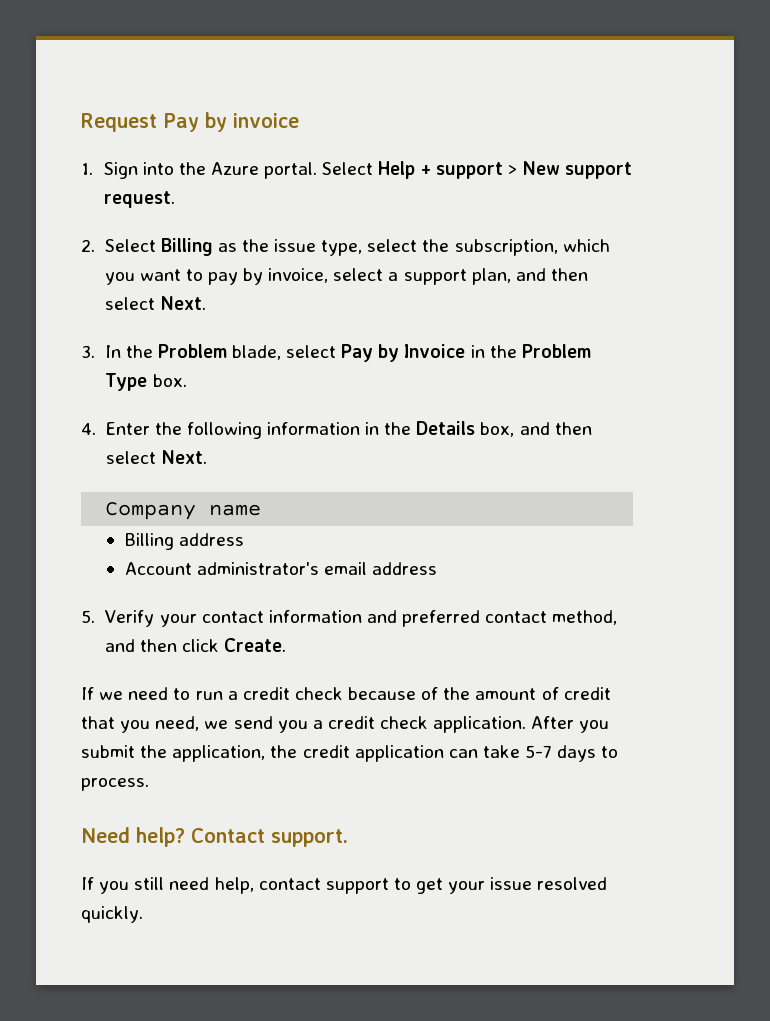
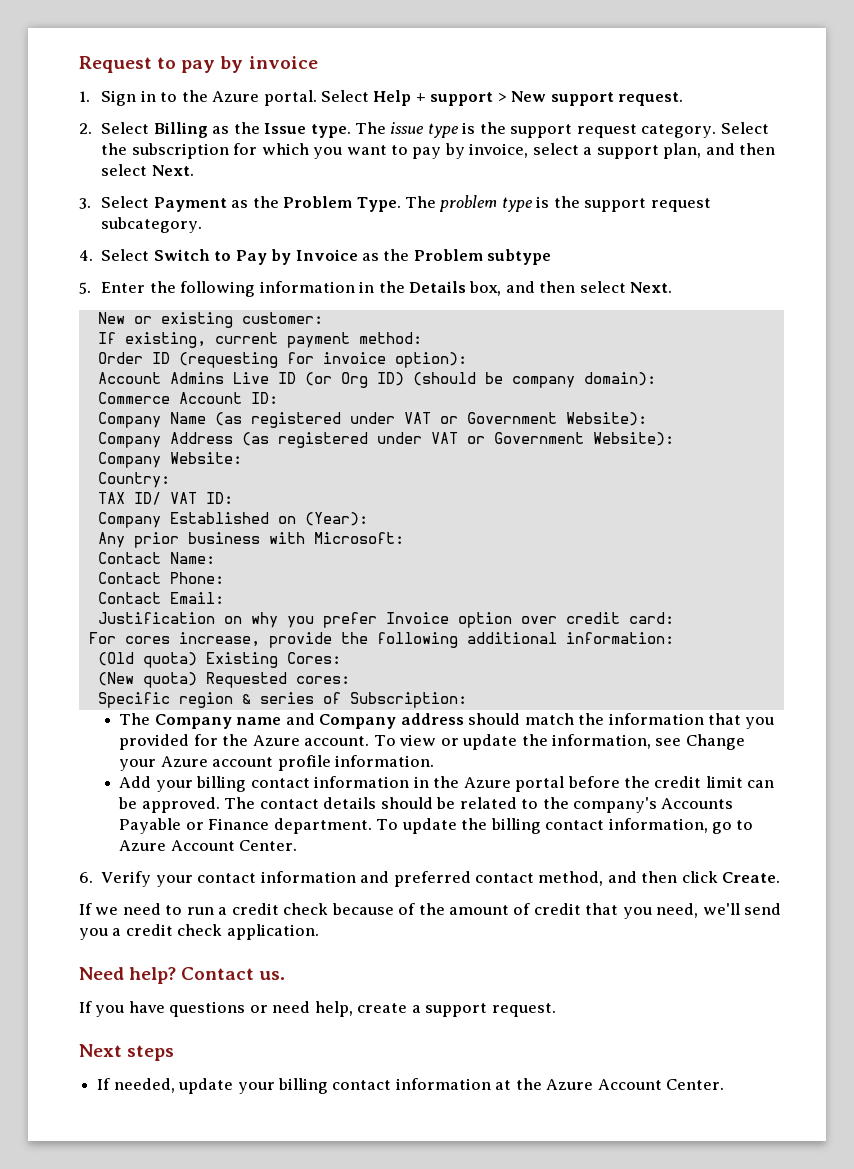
- Request Pay by invoice
+ Request to pay by invoice
- 1. Sign into the Azure portal.
+ 1. Sign in to the Azure portal.
- 2. Select Billing as the issue type, select the subscription, which you want to pay by invoice, select a support plan, and then select Next.
+ 2. Select Billing as the Issue type. The issue type is the support request category. Select the subscription for which you want to pay by invoice, select a support plan, and then select Next.
- 3. In the Problem blade, select Pay by Invoice in the Problem Type box.
- 4. Enter the following information in the Details box, and then select Next.
+ 3. Select Payment as the Problem Type. The problem type is the support request subcategory.
+ 4. Select Switch to Pay by Invoice as the Problem subtype
+ 5. Enter the following information in the Details box, and then select Next.
- Company name
- Billing address
- Account administrator's email address
- 5. Verify your contact information and preferred contact method, and then click Create.
+ New or existing customer:
+ If existing, current payment method:
+ Order ID (requesting for invoice option):
+ Account Admins Live ID (or Org ID) (should be company domain):
+ Commerce Account ID:
+ Company Name (as registered under VAT or Government Website):
+ Company Address (as registered under VAT or Government Website):
+ Company Website:
+ Country:
+ TAX ID/ VAT ID:
+ Company Established on (Year):
+ Any prior business with Microsoft:
+ Contact Name:
+ Contact Phone:
+ Contact Email:
+ Justification on why you prefer Invoice option over credit card:
+ For cores increase, provide the following additional information:
+ (Old quota) Existing Cores:
+ (New quota) Requested cores:
+ Specific region & series of Subscription:
+ The Company name and Company address should match the information that you provided for the Azure account. To view or update the information, see Change your Azure account profile information.
+ Add your billing contact information in the Azure portal before the credit limit can be approved. The contact details should be related to the company's Accounts Payable or Finance department. To update the billing contact information, go to Azure Account Center.
+ 6. Verify your contact information and preferred contact method, and then click Create.
- If we need to run a credit check because of the amount of credit that you need, we send you a credit check application. After you submit the application, the credit application can take 5-7 days to process.
+ If we need to run a credit check because of the amount of credit that you need, we'll send you a credit check application.
- Contact support.
+ Contact us.
- If you still need help, contact support to get your issue resolved quickly.
+ If you have questions or need help, create a support request.
+ Next steps
+ If needed, update your billing contact information at the Azure Account Center.

